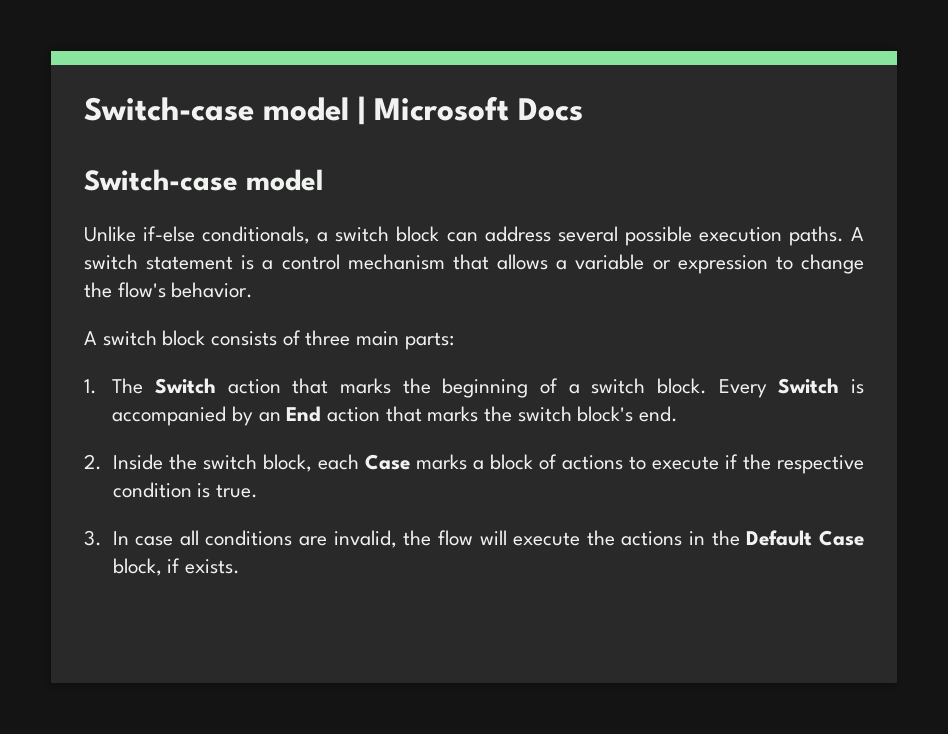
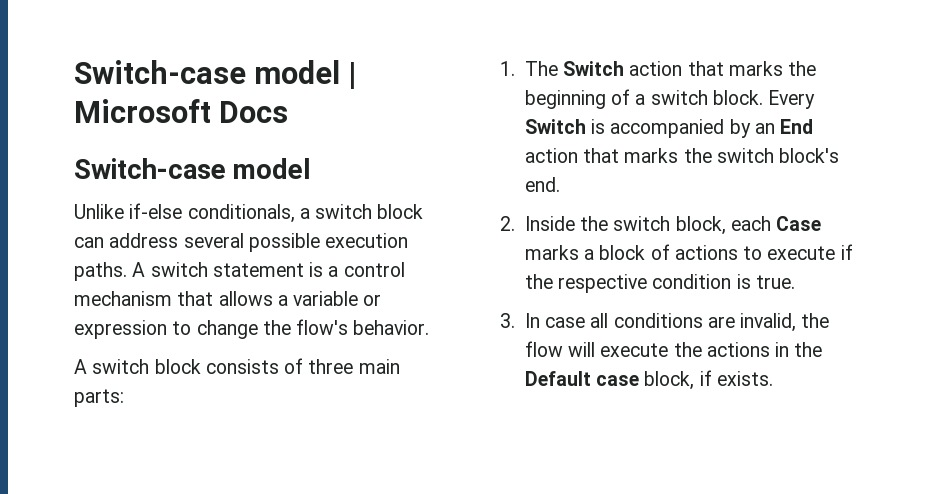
- 3. In case all conditions are invalid, the flow will execute the actions in the Default Case block, if exists.
+ 3. In case all conditions are invalid, the flow will execute the actions in the Default case block, if exists.

